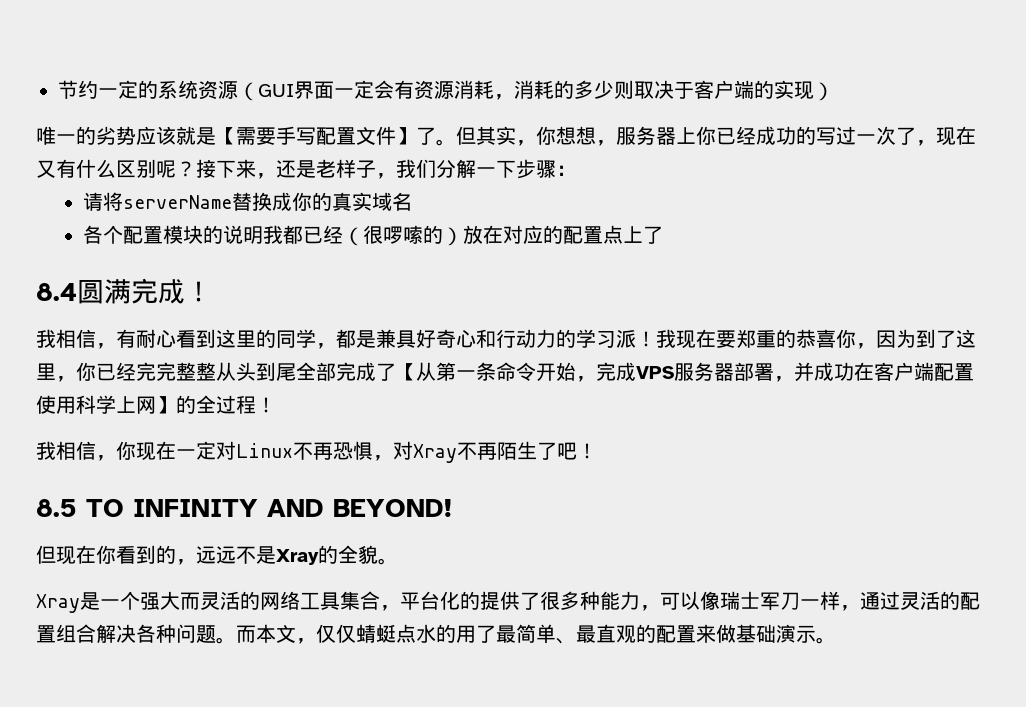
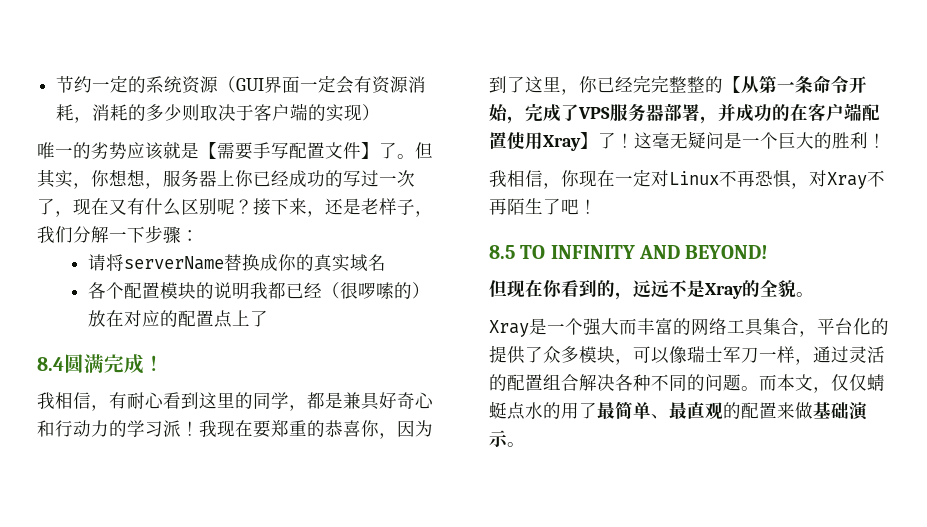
- 我现在要郑重的恭喜你，因为到了这里，你已经完完整整从头到尾全部完成了【从第一条命令开始，完成VPS服务器部署，并成功在客户端配置使用科学上网】的全过程！
+ 我现在要郑重的恭喜你，因为到了这里，你已经完完整整的【从第一条命令开始，完成了VPS服务器部署，并成功的在客户端配置使用Xray】了！这毫无疑问是一个巨大的胜利！
- Xray是一个强大而灵活的网络工具集合，平台化的提供了很多种能力，可以像瑞士军刀一样，通过灵活的配置组合解决各种问题。
+ Xray是一个强大而丰富的网络工具集合，平台化的提供了众多模块，可以像瑞士军刀一样，通过灵活的配置组合解决各种不同的问题。

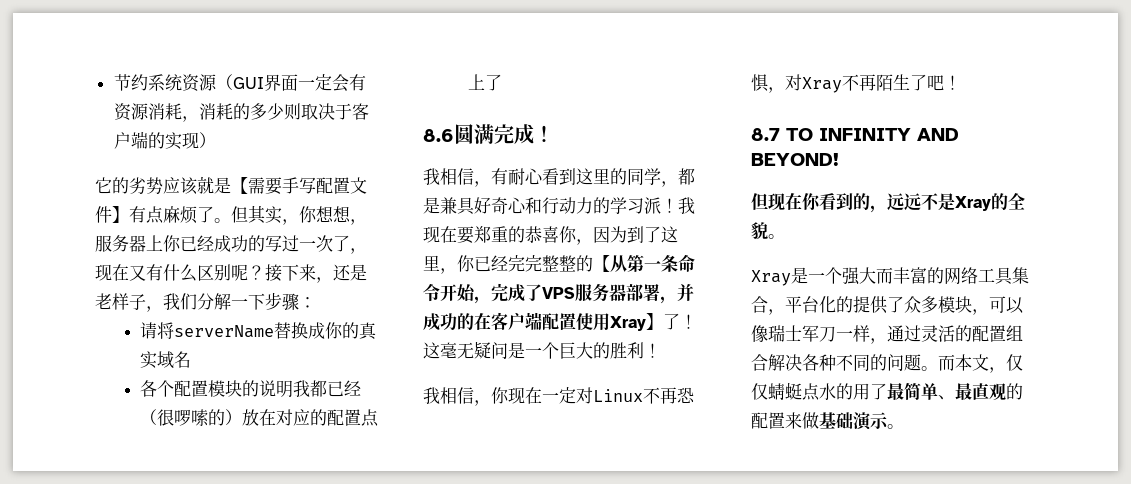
- 节约一定的系统资源（GUI界面一定会有资源消耗，消耗的多少则取决于客户端的实现）
+ 节约系统资源（GUI界面一定会有资源消耗，消耗的多少则取决于客户端的实现）
- 唯一的劣势应该就是【需要手写配置文件】了。
+ 它的劣势应该就是【需要手写配置文件】有点麻烦了。
- 8.4圆满完成！
+ 8.6圆满完成！
- 8.5 TO INFINITY AND BEYOND!
+ 8.7 TO INFINITY AND BEYOND!

